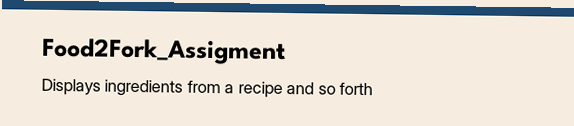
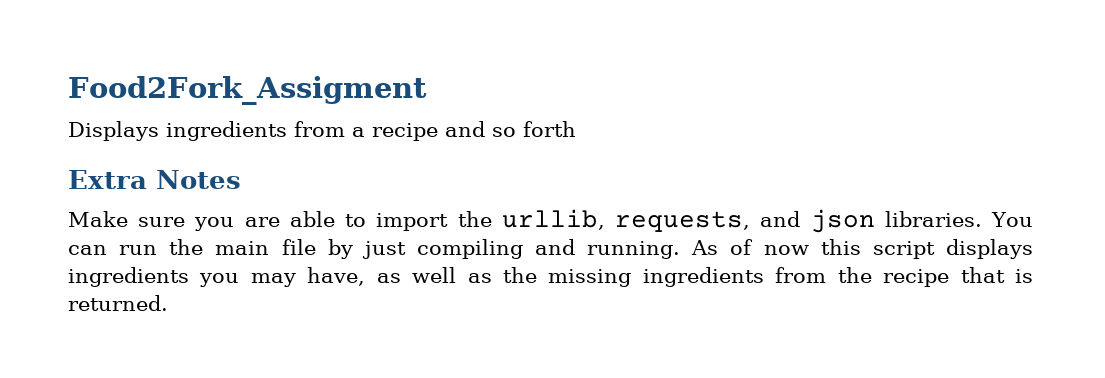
+ Extra Notes
+ Make sure you are able to import the urllib, requests, and json libraries. You can run the main file by just compiling and running. As of now this script displays ingredients you may have, as well as the missing ingredients from the recipe that is returned.

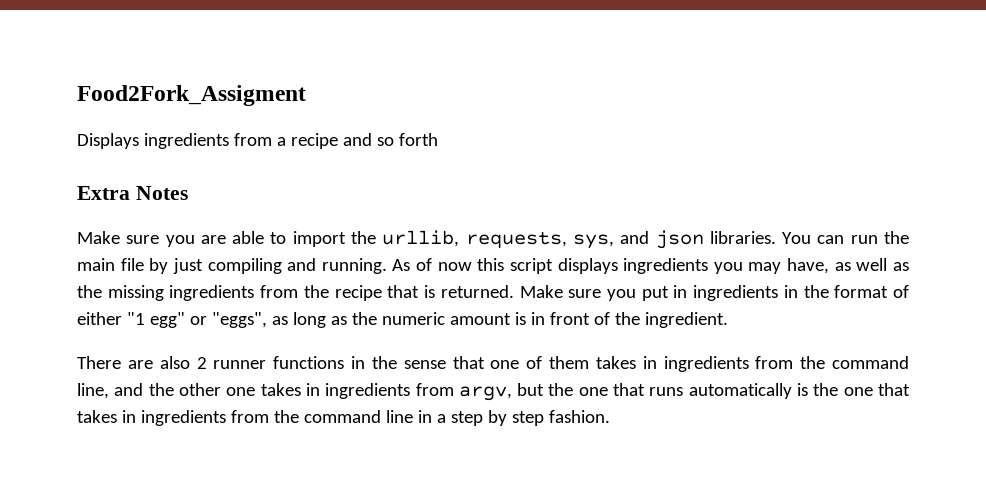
- Make sure you are able to import the urllib, requests, and json libraries.
+ Make sure you are able to import the urllib, requests, sys, and json libraries.
+ Make sure you put in ingredients in the format of either "1 egg" or "eggs", as long as the numeric amount is in front of the ingredient.
+ There are also 2 runner functions in the sense that one of them takes in ingredients from the command line, and the other one takes in ingredients from argv, but the one that runs automatically is the one that takes in ingredients from the command line in a step by step fashion.

